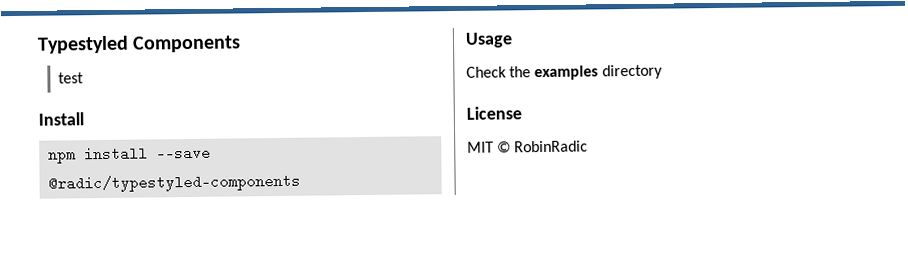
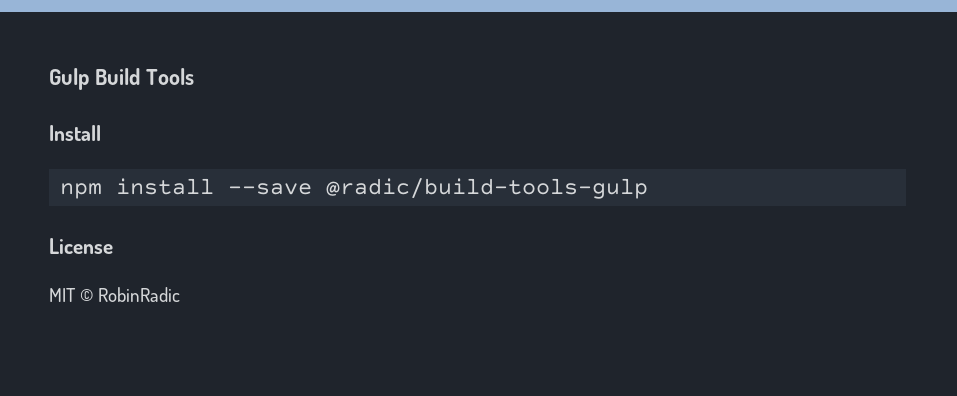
- Typestyled Components
- test
+ Gulp Build Tools
- npm install --save @radic/typestyled-components
- Usage
- Check the examples directory
+ npm install --save @radic/build-tools-gulp

